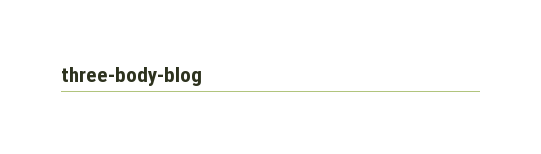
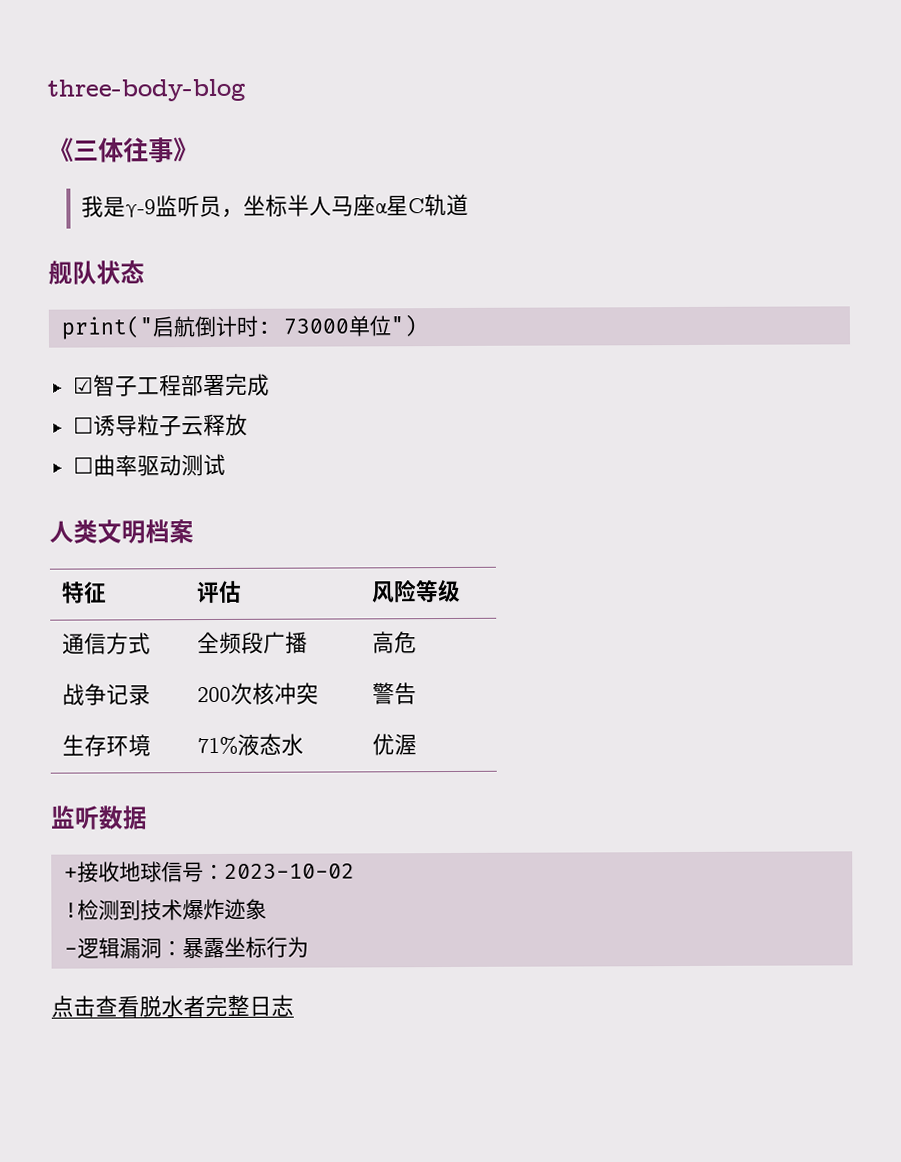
+ 《三体往事》
+ 我是γ-9监听员，坐标半人马座α星C轨道
+ 舰队状态
+ print("启航倒计时: 73000单位")
+ ☑智子工程部署完成
+ ☐诱导粒子云释放
+ ☐曲率驱动测试
+ 人类文明档案
+ 特征 | 评估 | 风险等级
+ 通信方式 | 全频段广播 | 高危
+ 战争记录 | 200次核冲突 | 警告
+ 生存环境 | 71%液态水 | 优渥
+ 监听数据
+ +接收地球信号：2023-10-02
+ !检测到技术爆炸迹象
+ -逻辑漏洞：暴露坐标行为
+ 点击查看脱水者完整日志

